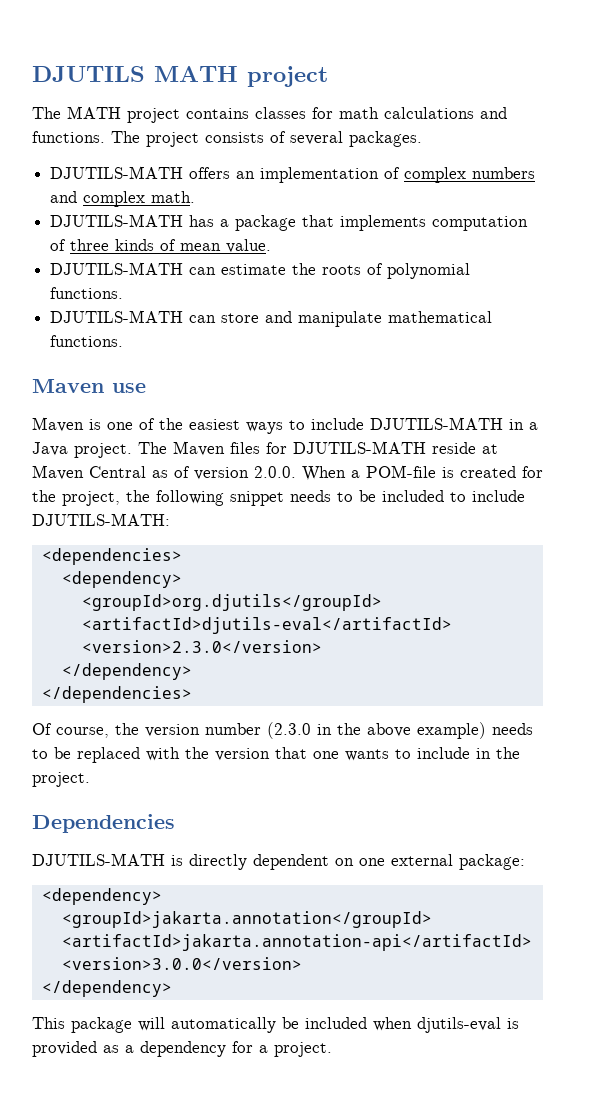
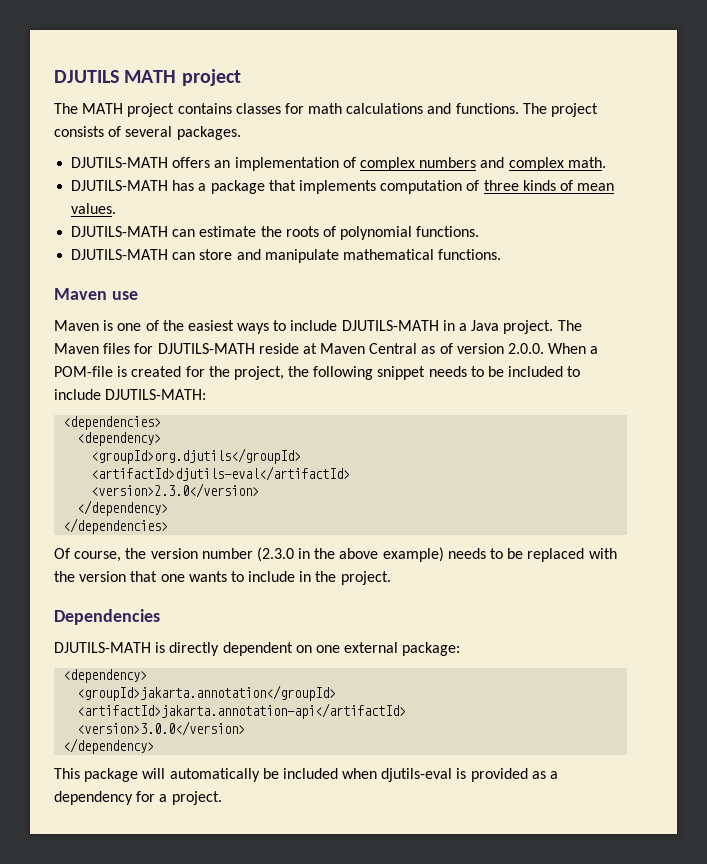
- DJUTILS-MATH has a package that implements computation of three kinds of mean value.
+ DJUTILS-MATH has a package that implements computation of three kinds of mean values.

